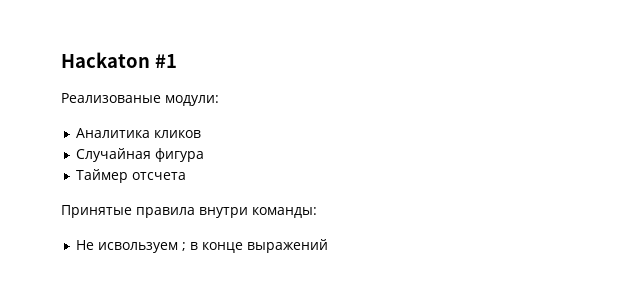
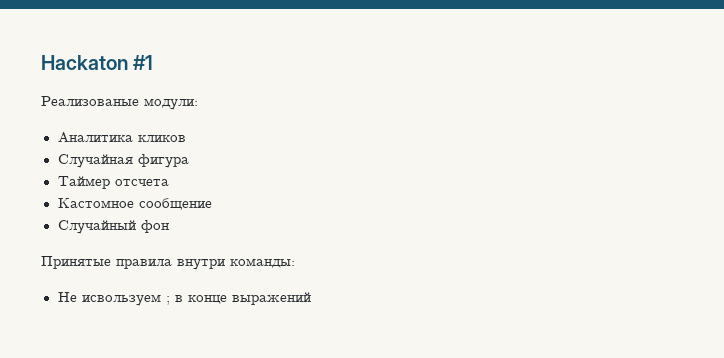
+ Кастомное сообщение
+ Случайный фон

